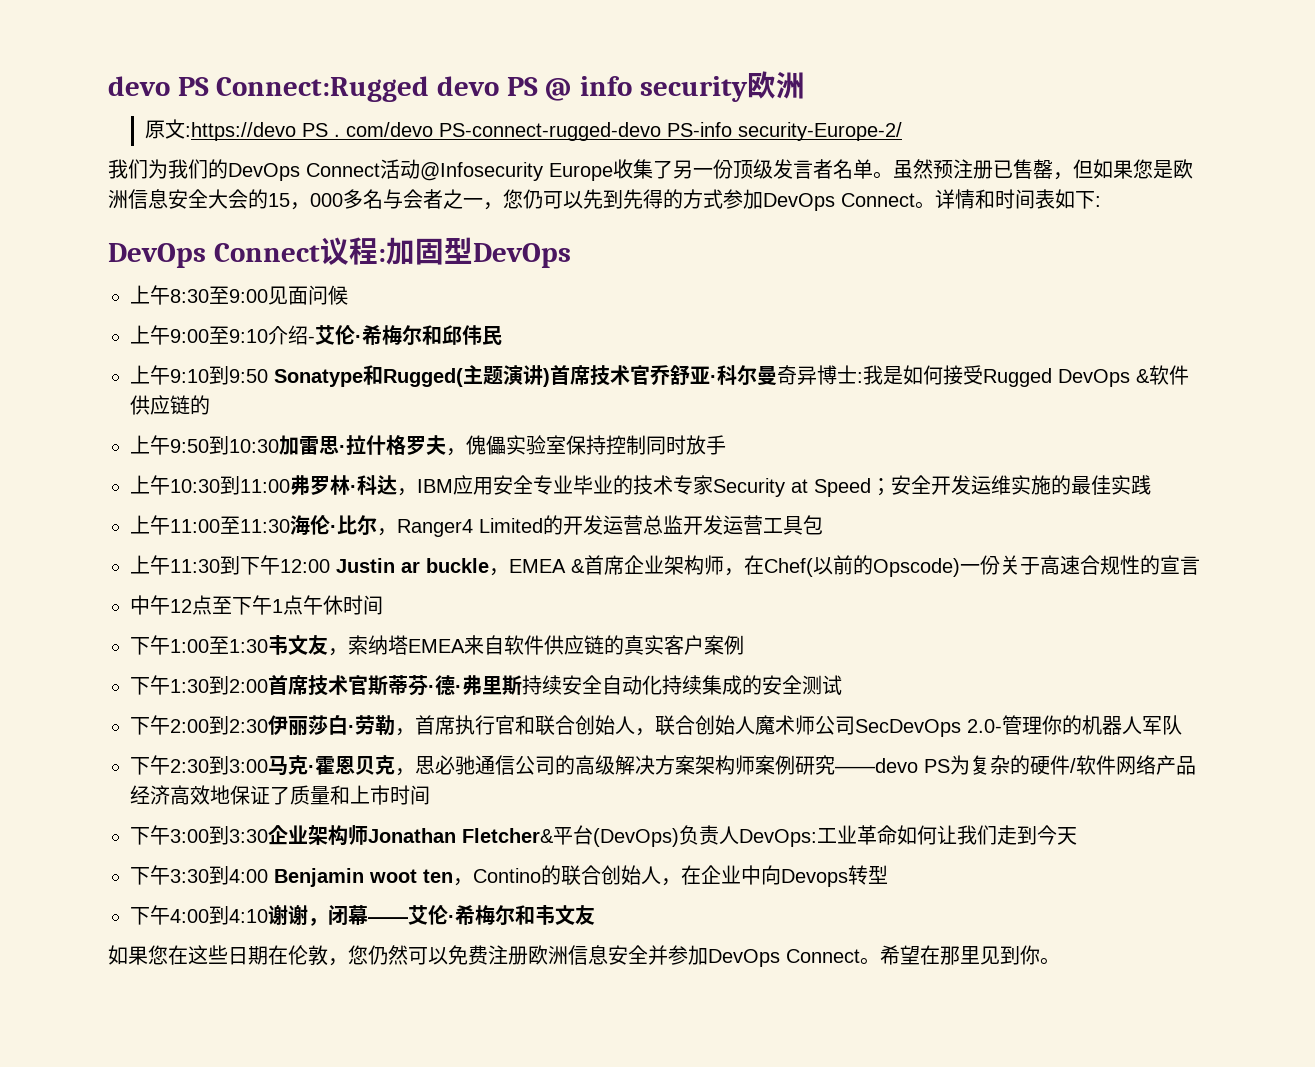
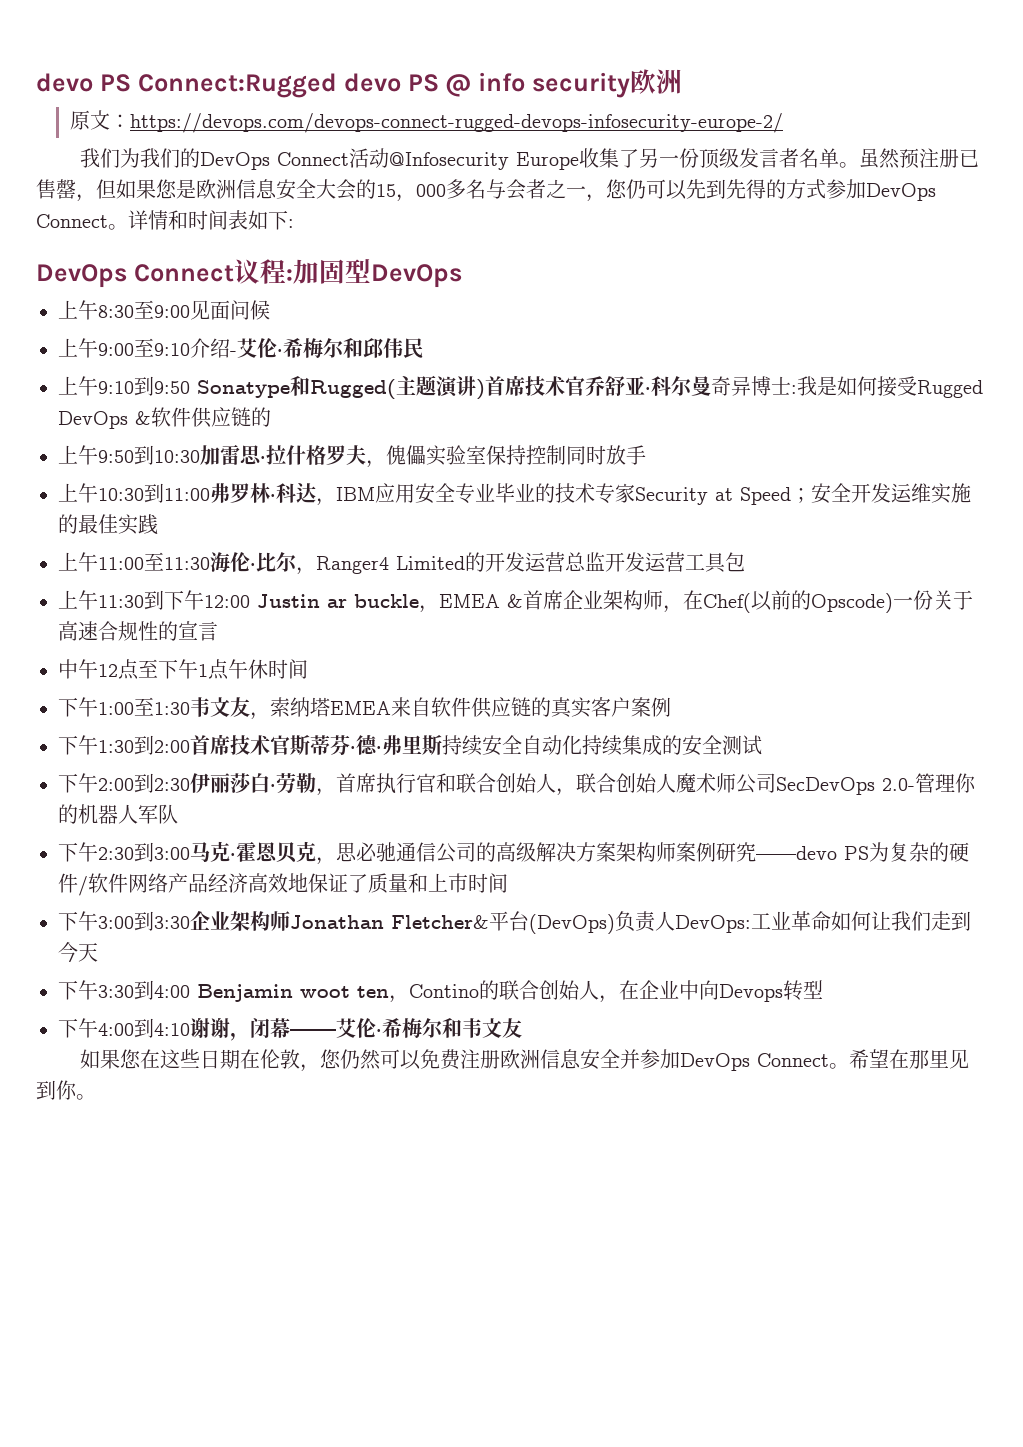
- 原文:https://devo PS . com/devo PS-connect-rugged-devo PS-info security-Europe-2/
+ 原文：https://devops.com/devops-connect-rugged-devops-infosecurity-europe-2/

